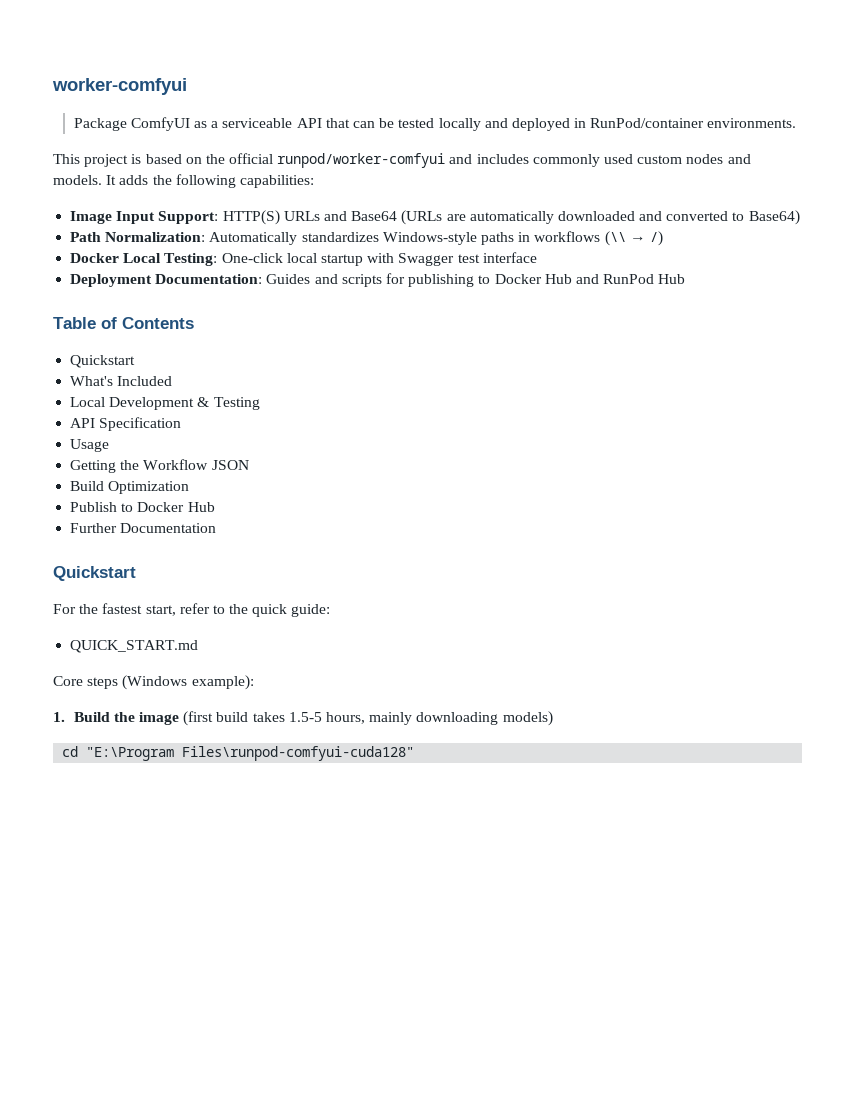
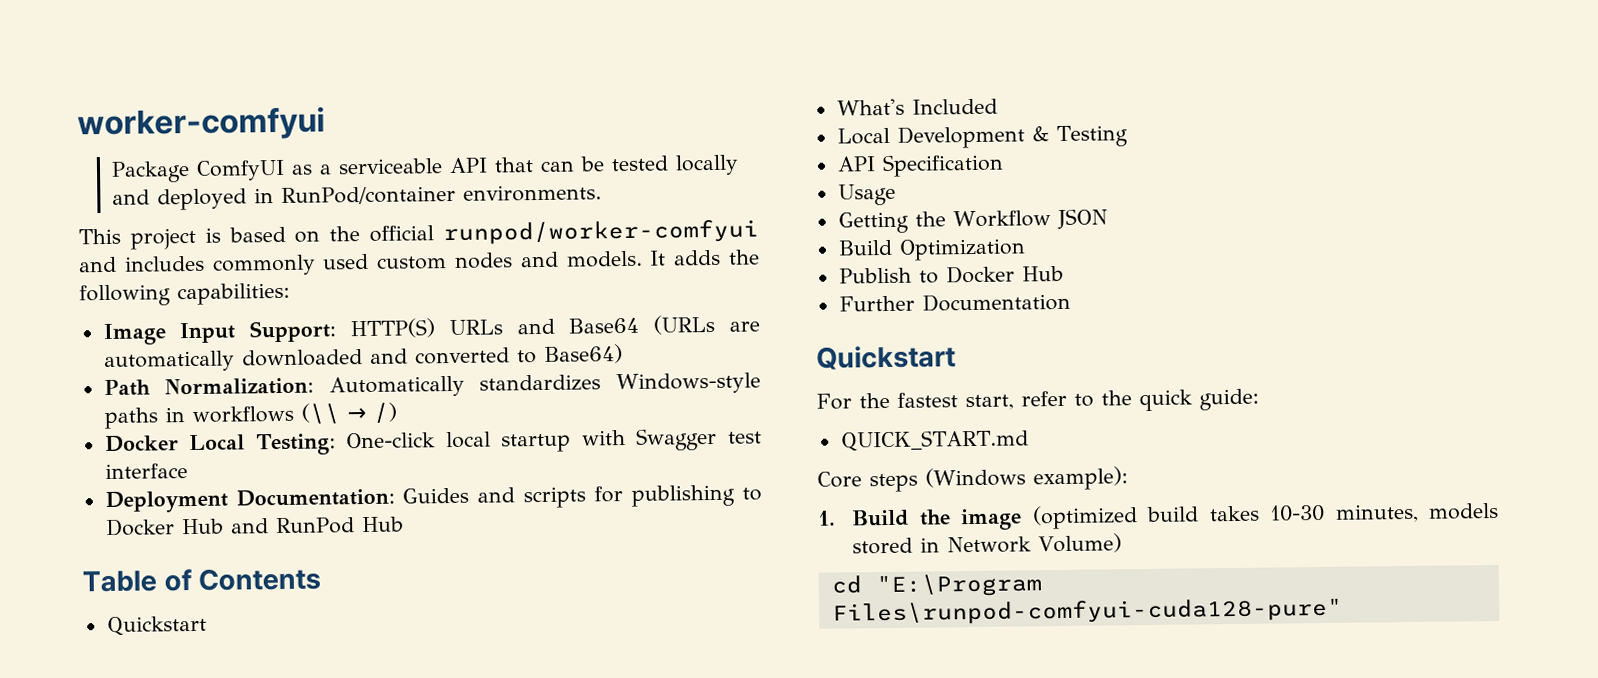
- 1. Build the image (first build takes 1.5-5 hours, mainly downloading models)
+ 1. Build the image (optimized build takes 10-30 minutes, models stored in Network Volume)
- cd "E:\Program Files\runpod-comfyui-cuda128"
+ cd "E:\Program Files\runpod-comfyui-cuda128-pure"

